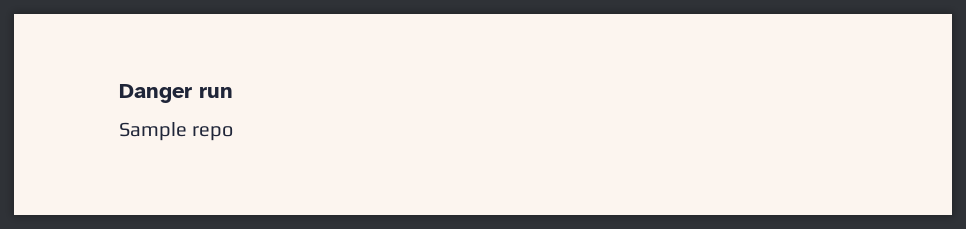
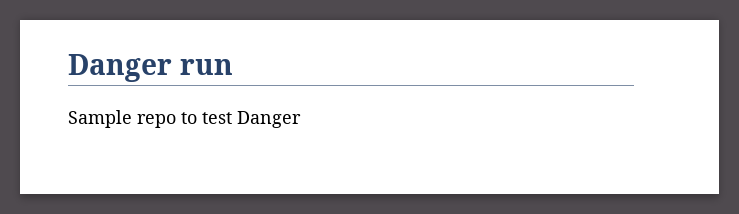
- Sample repo
+ Sample repo to test Danger

